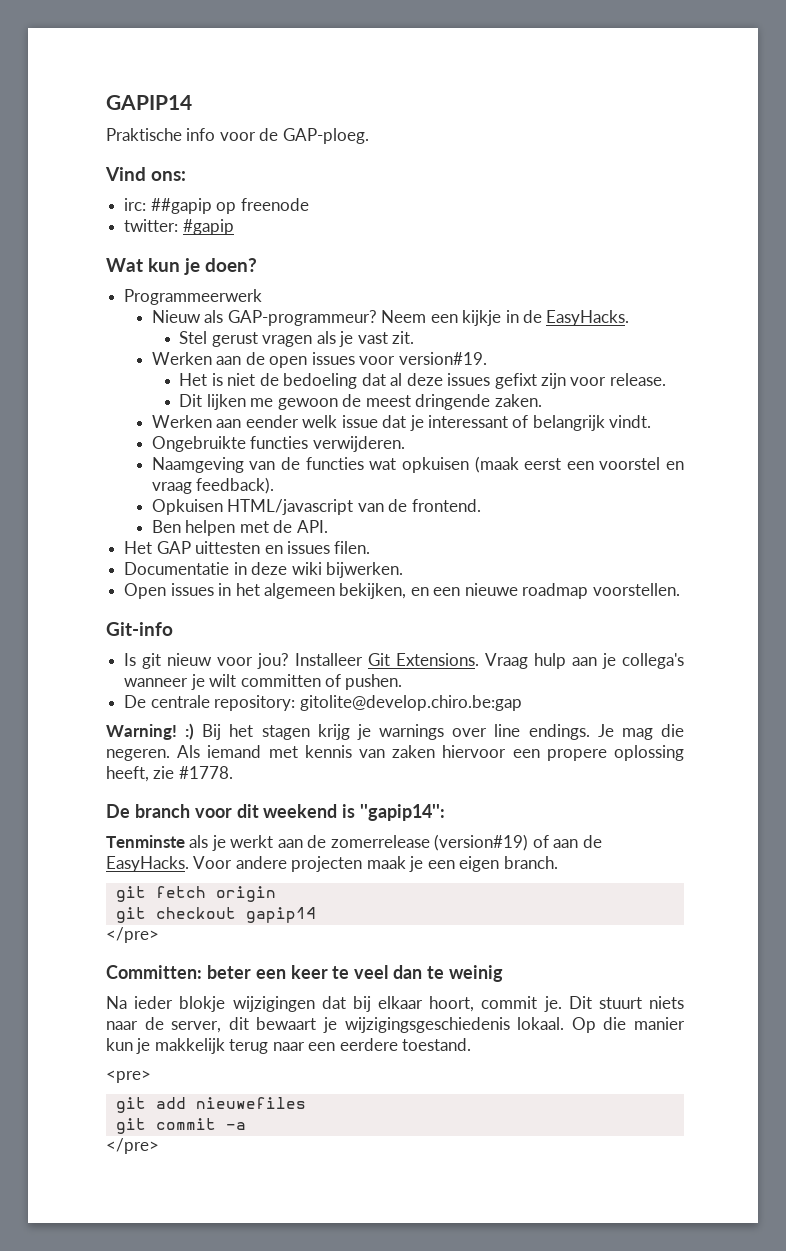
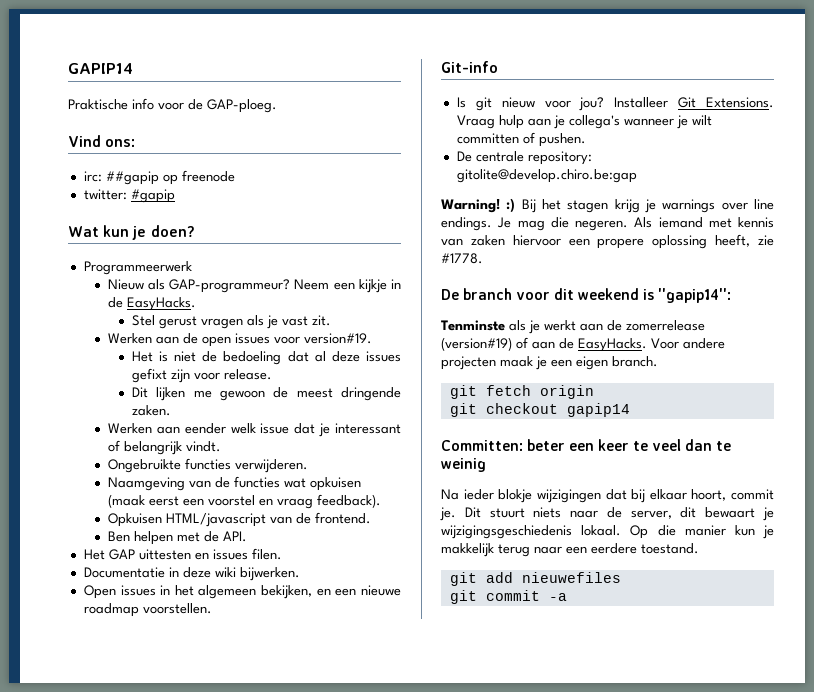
  git checkout gapip14
- </pre>
- <pre>
  git commit -a
- </pre>

